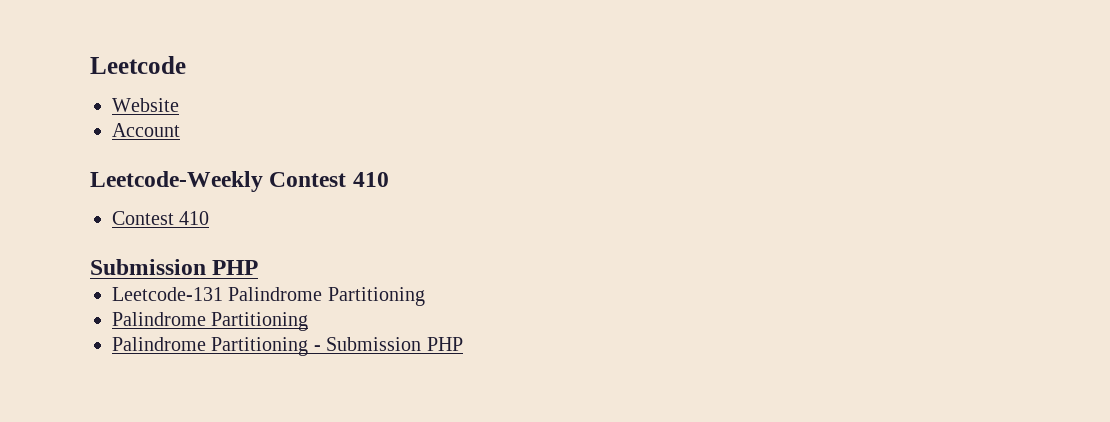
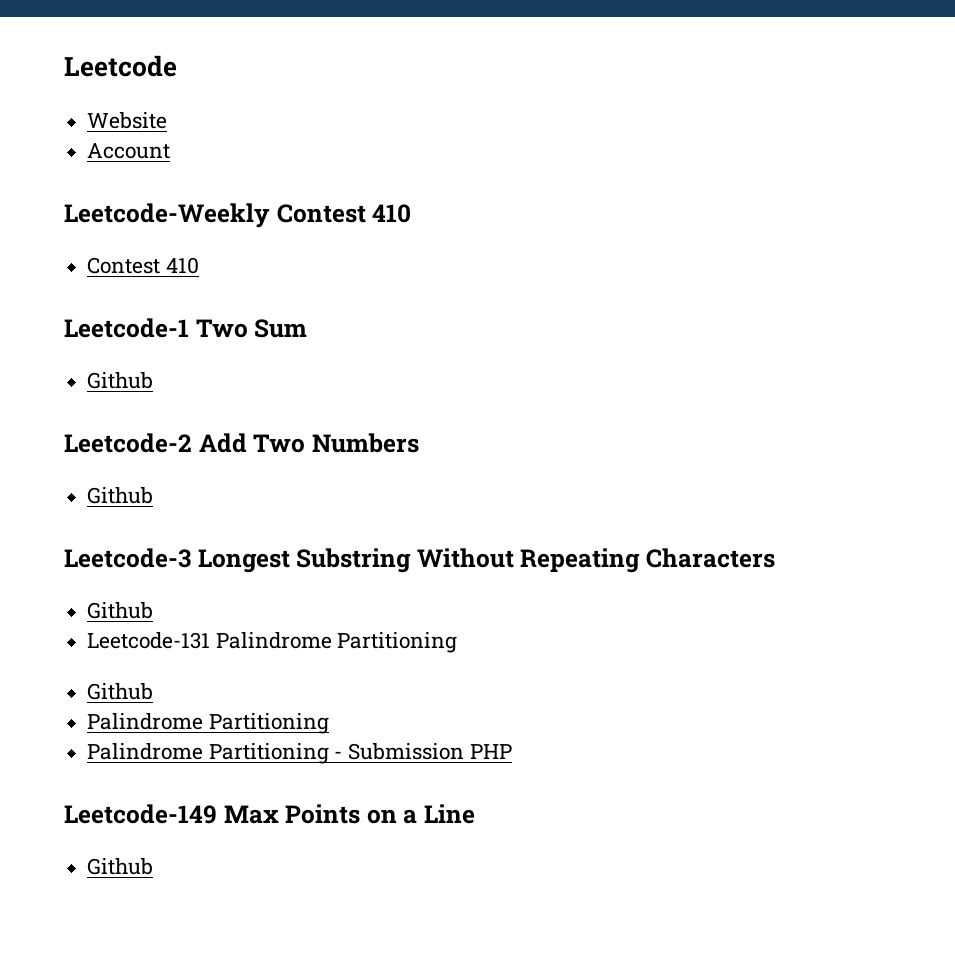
  Leetcode-Weekly Contest 410
  Contest 410
- Submission PHP
+ Leetcode-1 Two Sum
+ Github
+ Leetcode-2 Add Two Numbers
+ Github
+ Leetcode-3 Longest Substring Without Repeating Characters
+ Github
  Leetcode-131 Palindrome Partitioning
+ Github
+ Leetcode-149 Max Points on a Line
+ Github

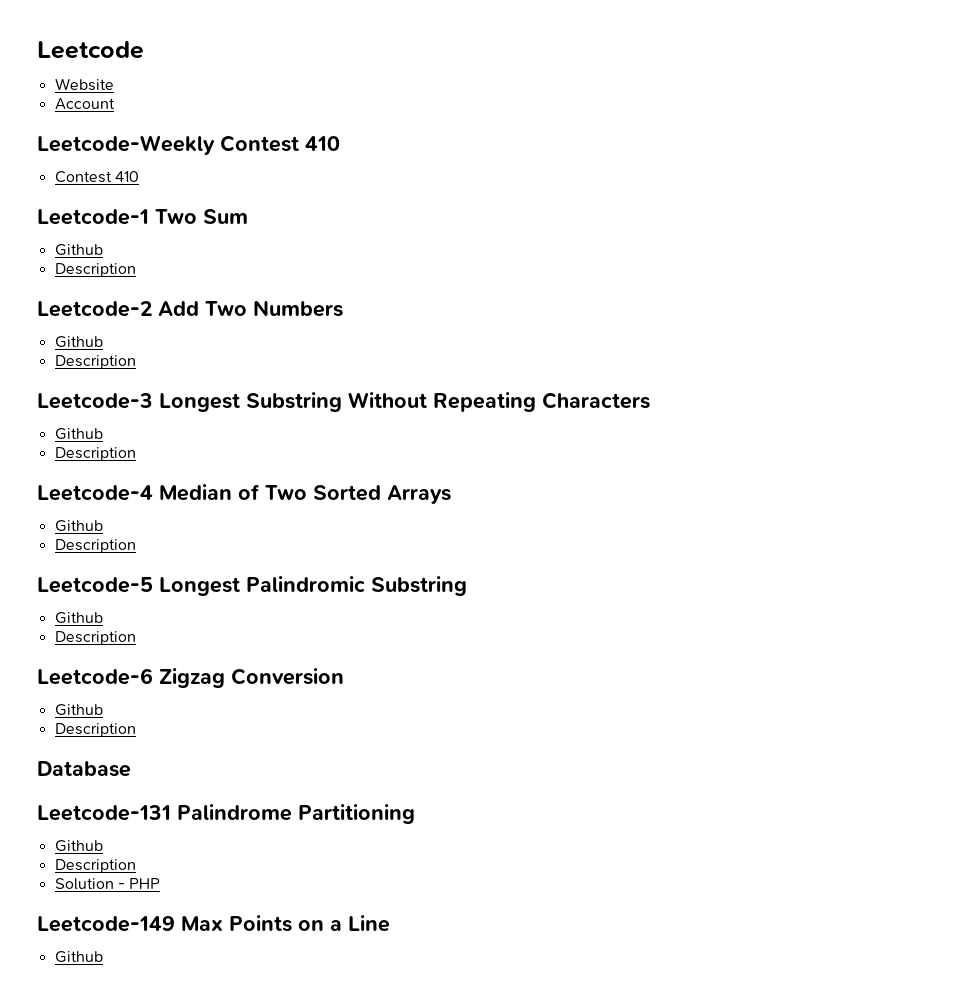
  Leetcode-1 Two Sum
  Github
+ Description
  Leetcode-2 Add Two Numbers
  Github
+ Description
  Leetcode-3 Longest Substring Without Repeating Characters
  Github
+ Description
+ Leetcode-4 Median of Two Sorted Arrays
+ Github
+ Description
+ Leetcode-5 Longest Palindromic Substring
+ Github
+ Description
+ Leetcode-6 Zigzag Conversion
+ Github
+ Description
+ Database
  Leetcode-131 Palindrome Partitioning
  Github
- Palindrome Partitioning
- Palindrome Partitioning - Submission PHP
+ Description
+ Solution - PHP

